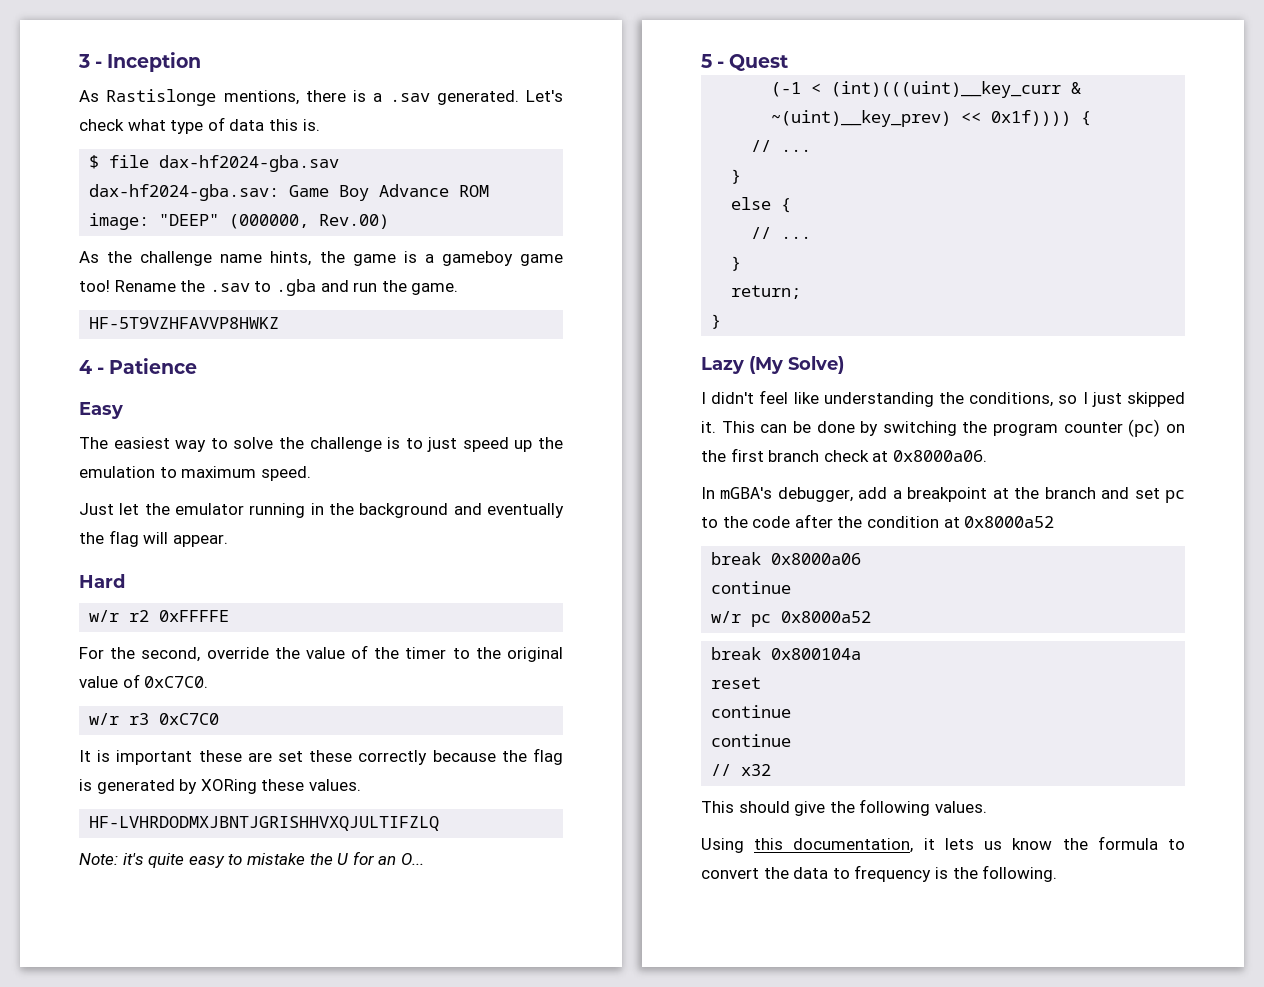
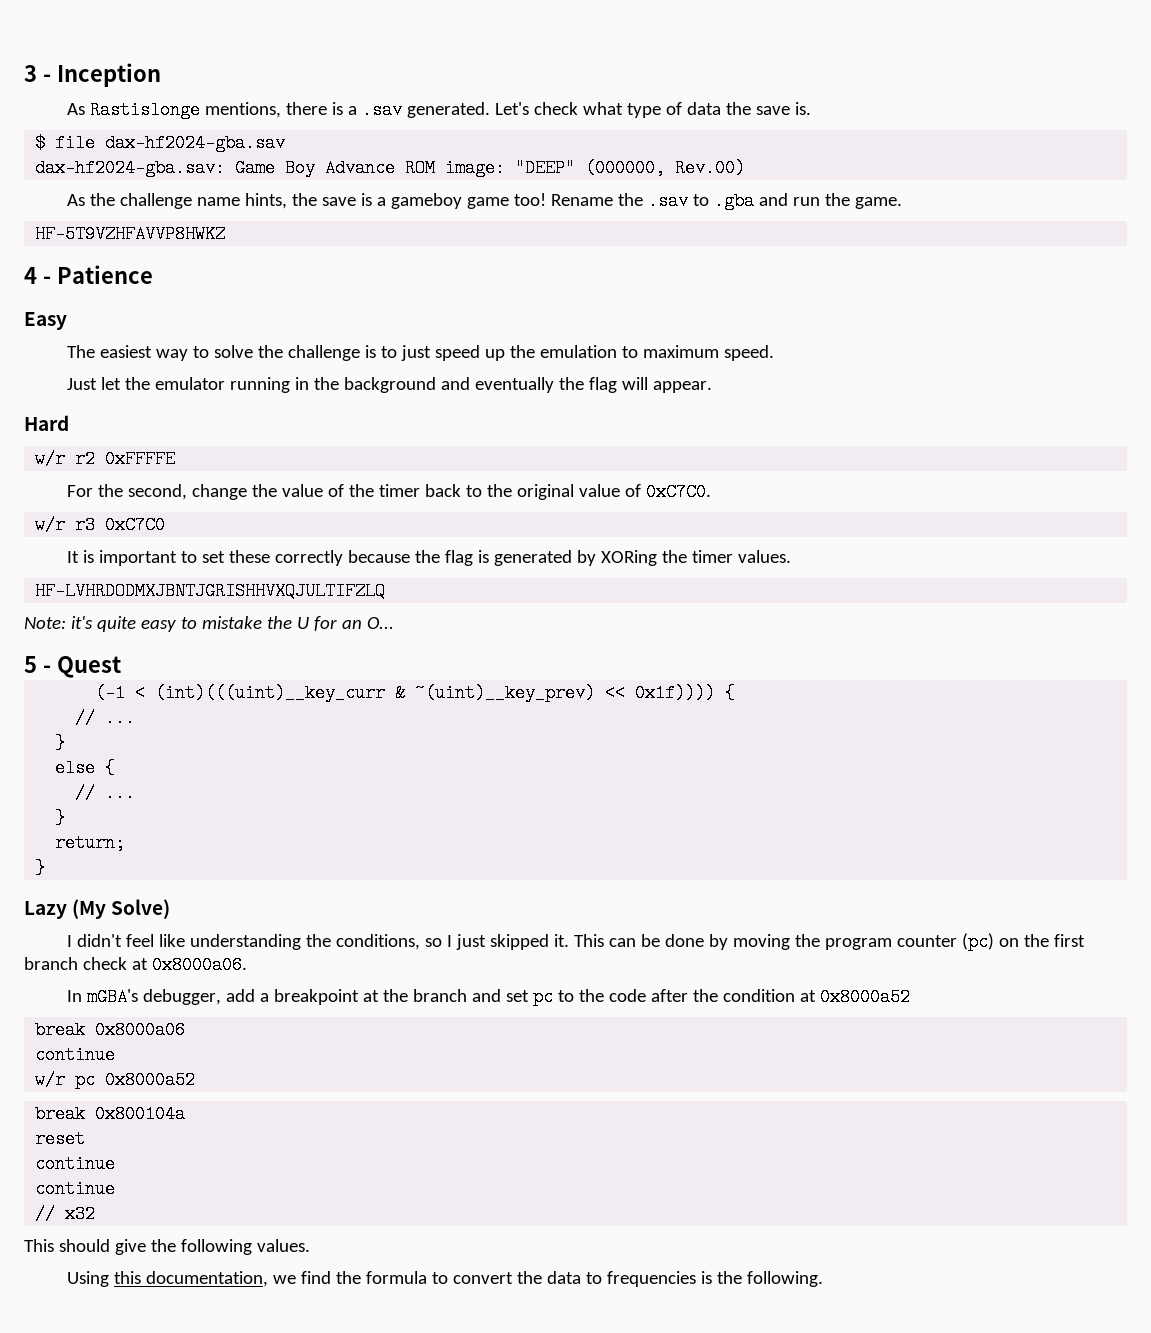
- Let's check what type of data this is.
+ Let's check what type of data the save is.
- As the challenge name hints, the game is a gameboy game too!
+ As the challenge name hints, the save is a gameboy game too!
- For the second, override the value of the timer to the original value of 0xC7C0.
+ For the second, change the value of the timer back to the original value of 0xC7C0.
- It is important these are set these correctly because the flag is generated by XORing these values.
+ It is important to set these correctly because the flag is generated by XORing the timer values.
- This can be done by switching the program counter (pc) on the first branch check at 0x8000a06.
+ This can be done by moving the program counter (pc) on the first branch check at 0x8000a06.
- Using this documentation, it lets us know the formula to convert the data to frequency is the following.
+ Using this documentation, we find the formula to convert the data to frequencies is the following.

